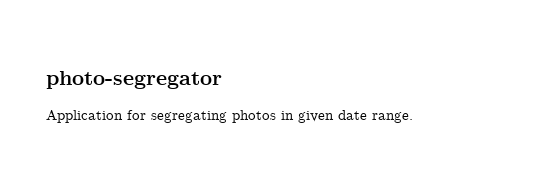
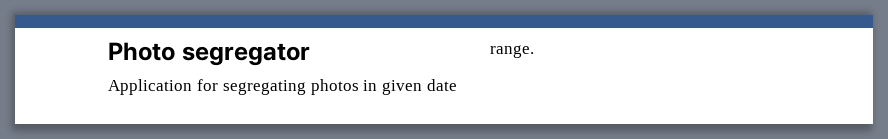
- photo-segregator
+ Photo segregator

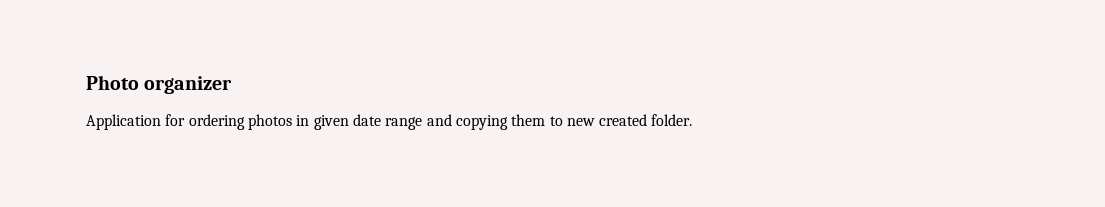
- Photo segregator
+ Photo organizer
- Application for segregating photos in given date range.
+ Application for ordering photos in given date range and copying them to new created folder.

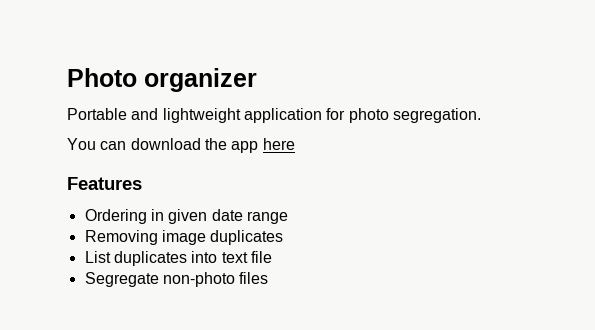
- Application for ordering photos in given date range and copying them to new created folder.
+ Portable and lightweight application for photo segregation.
+ You can download the app here
+ Features
+ Ordering in given date range
+ Removing image duplicates
+ List duplicates into text file
+ Segregate non-photo files

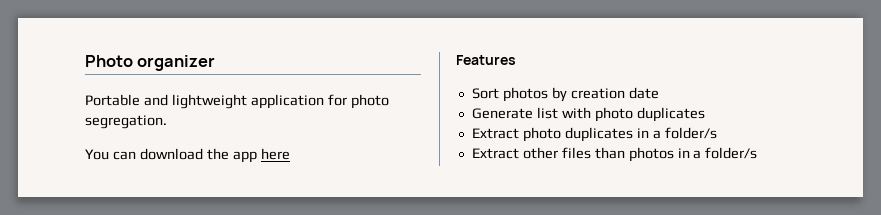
- Ordering in given date range
- Removing image duplicates
- List duplicates into text file
- Segregate non-photo files
+ Sort photos by creation date
+ Generate list with photo duplicates
+ Extract photo duplicates in a folder/s
+ Extract other files than photos in a folder/s

